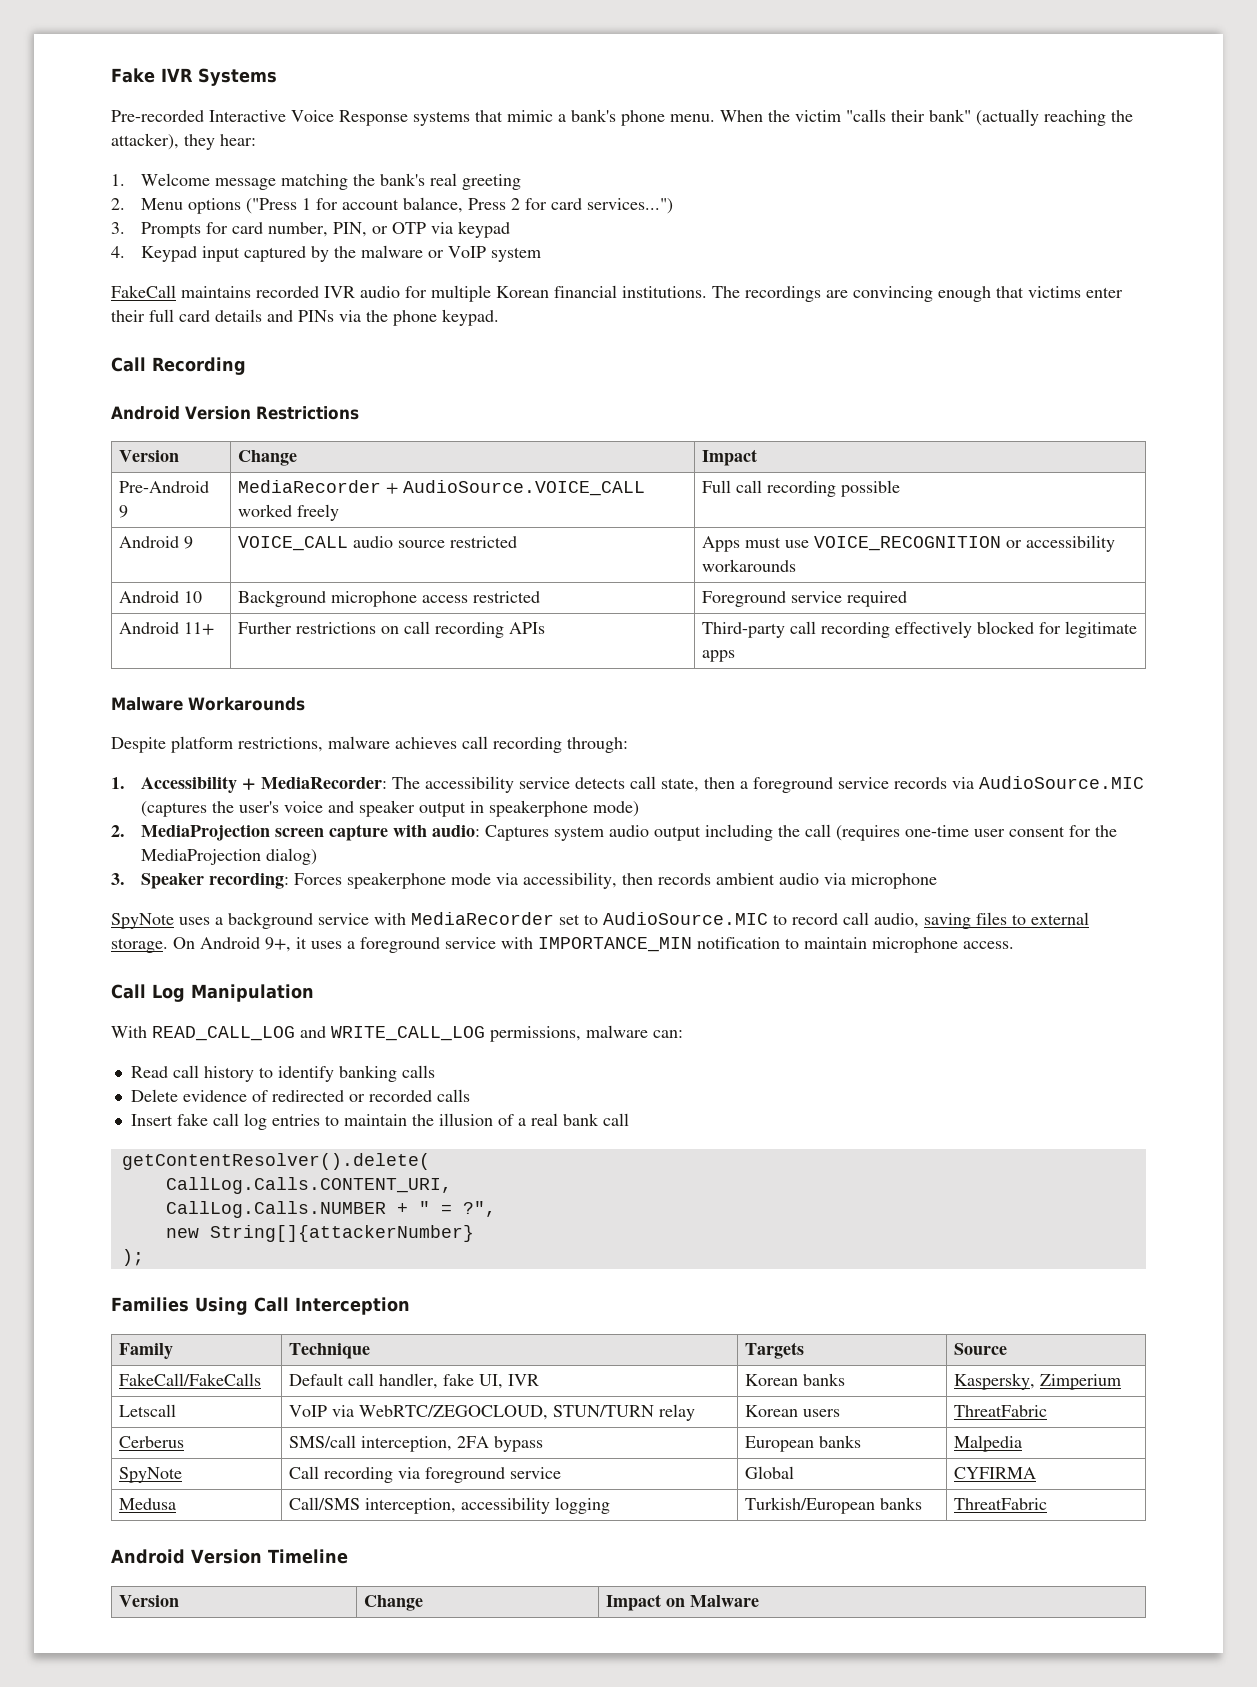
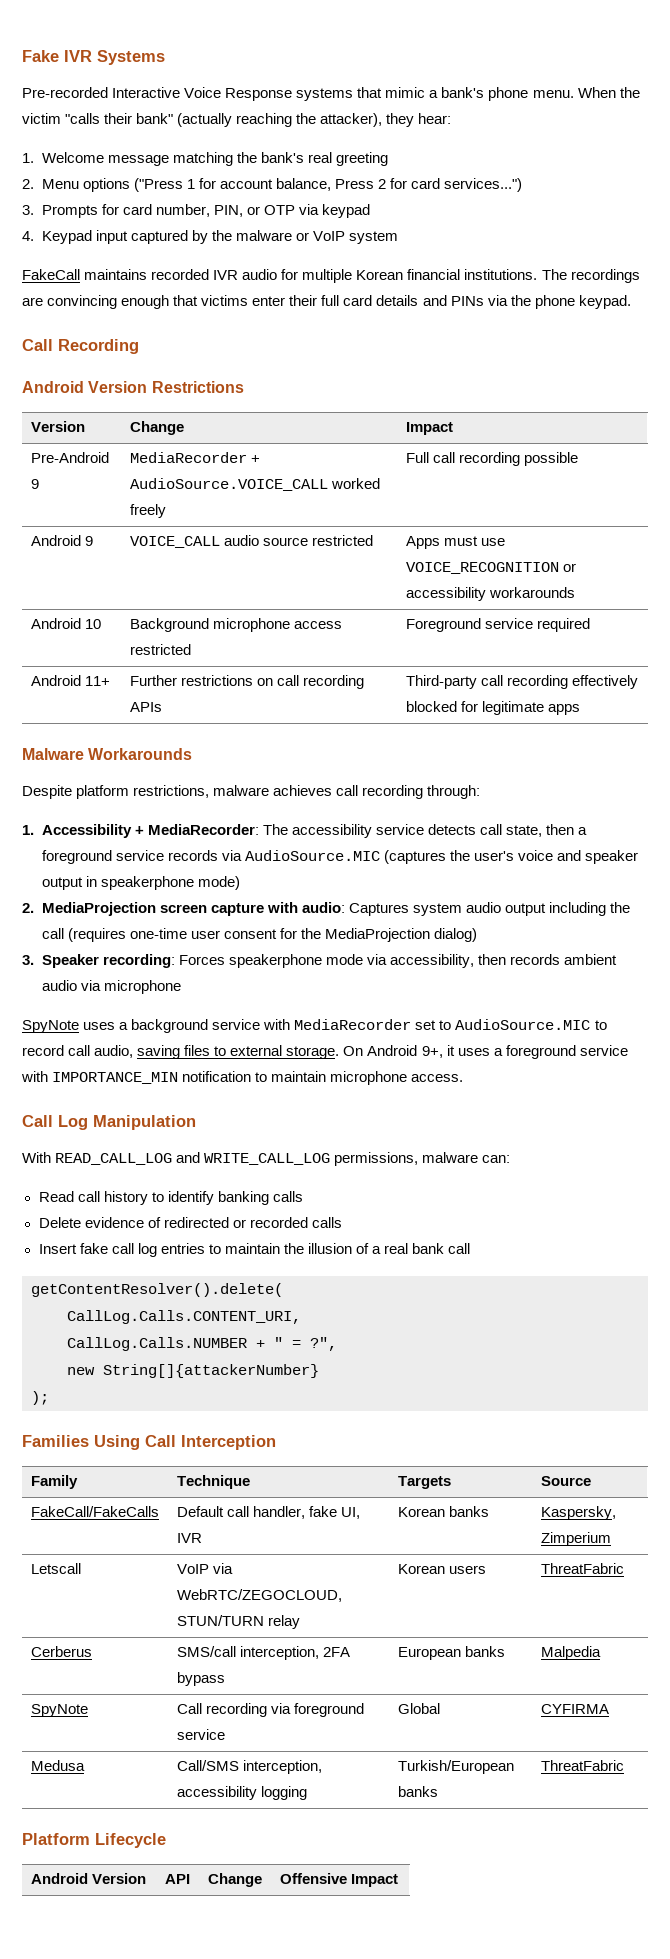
- Android Version Timeline
- Version | Change | Impact on Malware
+ Platform Lifecycle
+ Android Version | API | Change | Offensive Impact

